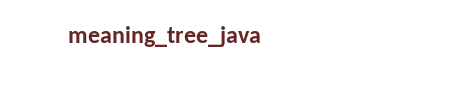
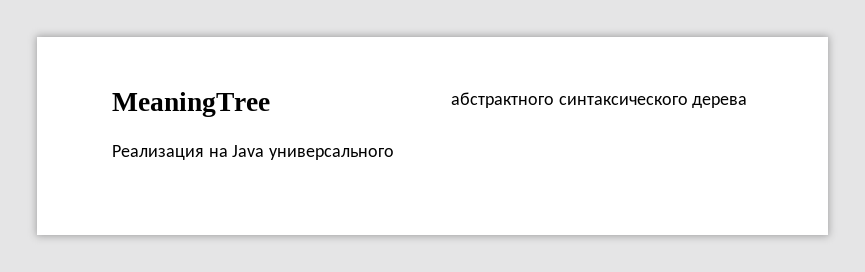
- meaning_tree_java
+ MeaningTree
+ Реализация на Java универсального абстрактного синтаксического дерева

